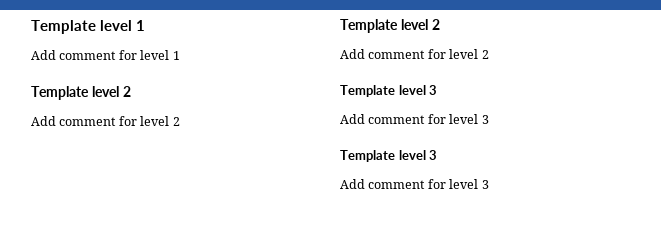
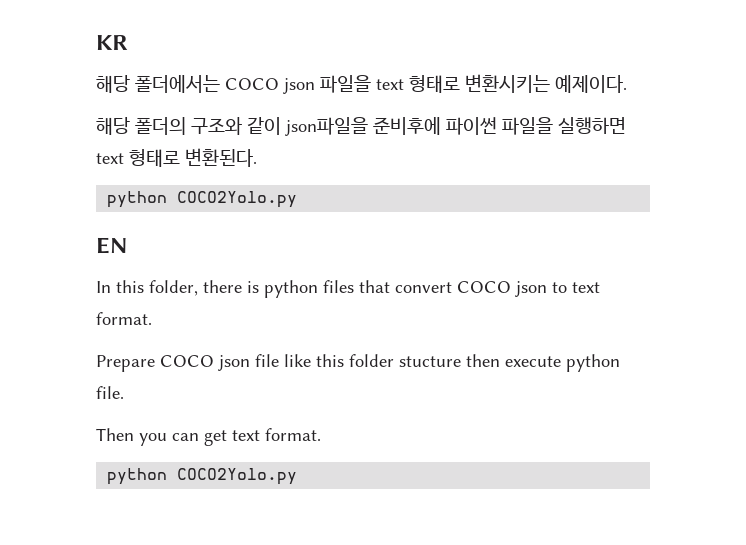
- Template level 1
- Add comment for level 1
- Template level 2
- Add comment for level 2
- Template level 2
- Add comment for level 2
- Template level 3
- Add comment for level 3
- Template level 3
- Add comment for level 3
+ KR
+ 해당 폴더에서는 COCO json 파일을 text 형태로 변환시키는 예제이다.
+ 해당 폴더의 구조와 같이 json파일을 준비후에 파이썬 파일을 실행하면 text 형태로 변환된다.
+ python COCO2Yolo.py
+ EN
+ In this folder, there is python files that convert COCO json to text format.
+ Prepare COCO json file like this folder stucture then execute python file.
+ Then you can get text format.
+ python COCO2Yolo.py

